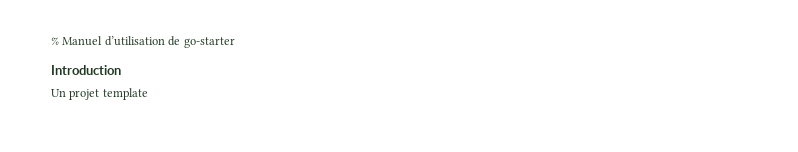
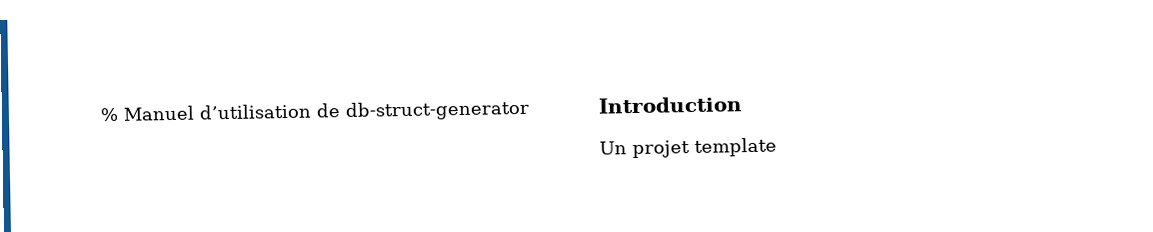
- % Manuel d’utilisation de go-starter
+ % Manuel d’utilisation de db-struct-generator

